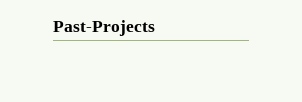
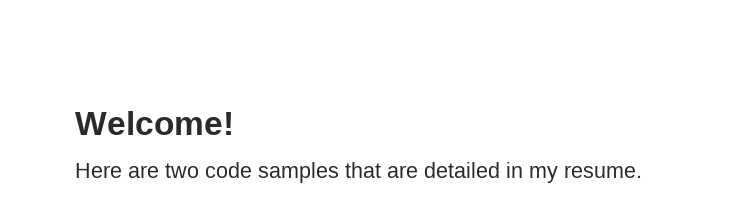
- Past-Projects
+ Welcome!
+ Here are two code samples that are detailed in my resume.

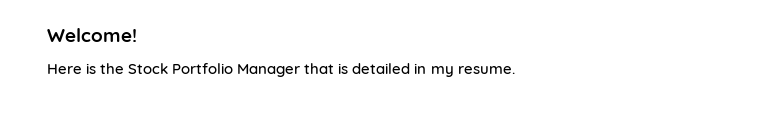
- Here are two code samples that are detailed in my resume.
+ Here is the Stock Portfolio Manager that is detailed in my resume.

